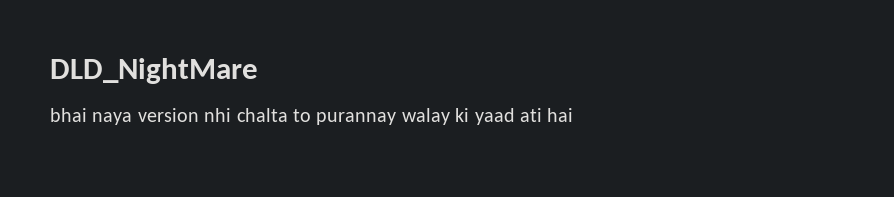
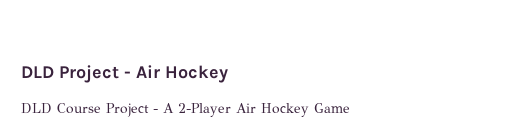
- DLD_NightMare
- bhai naya version nhi chalta to purannay walay ki yaad ati hai
+ DLD Project - Air Hockey
+ DLD Course Project - A 2-Player Air Hockey Game

